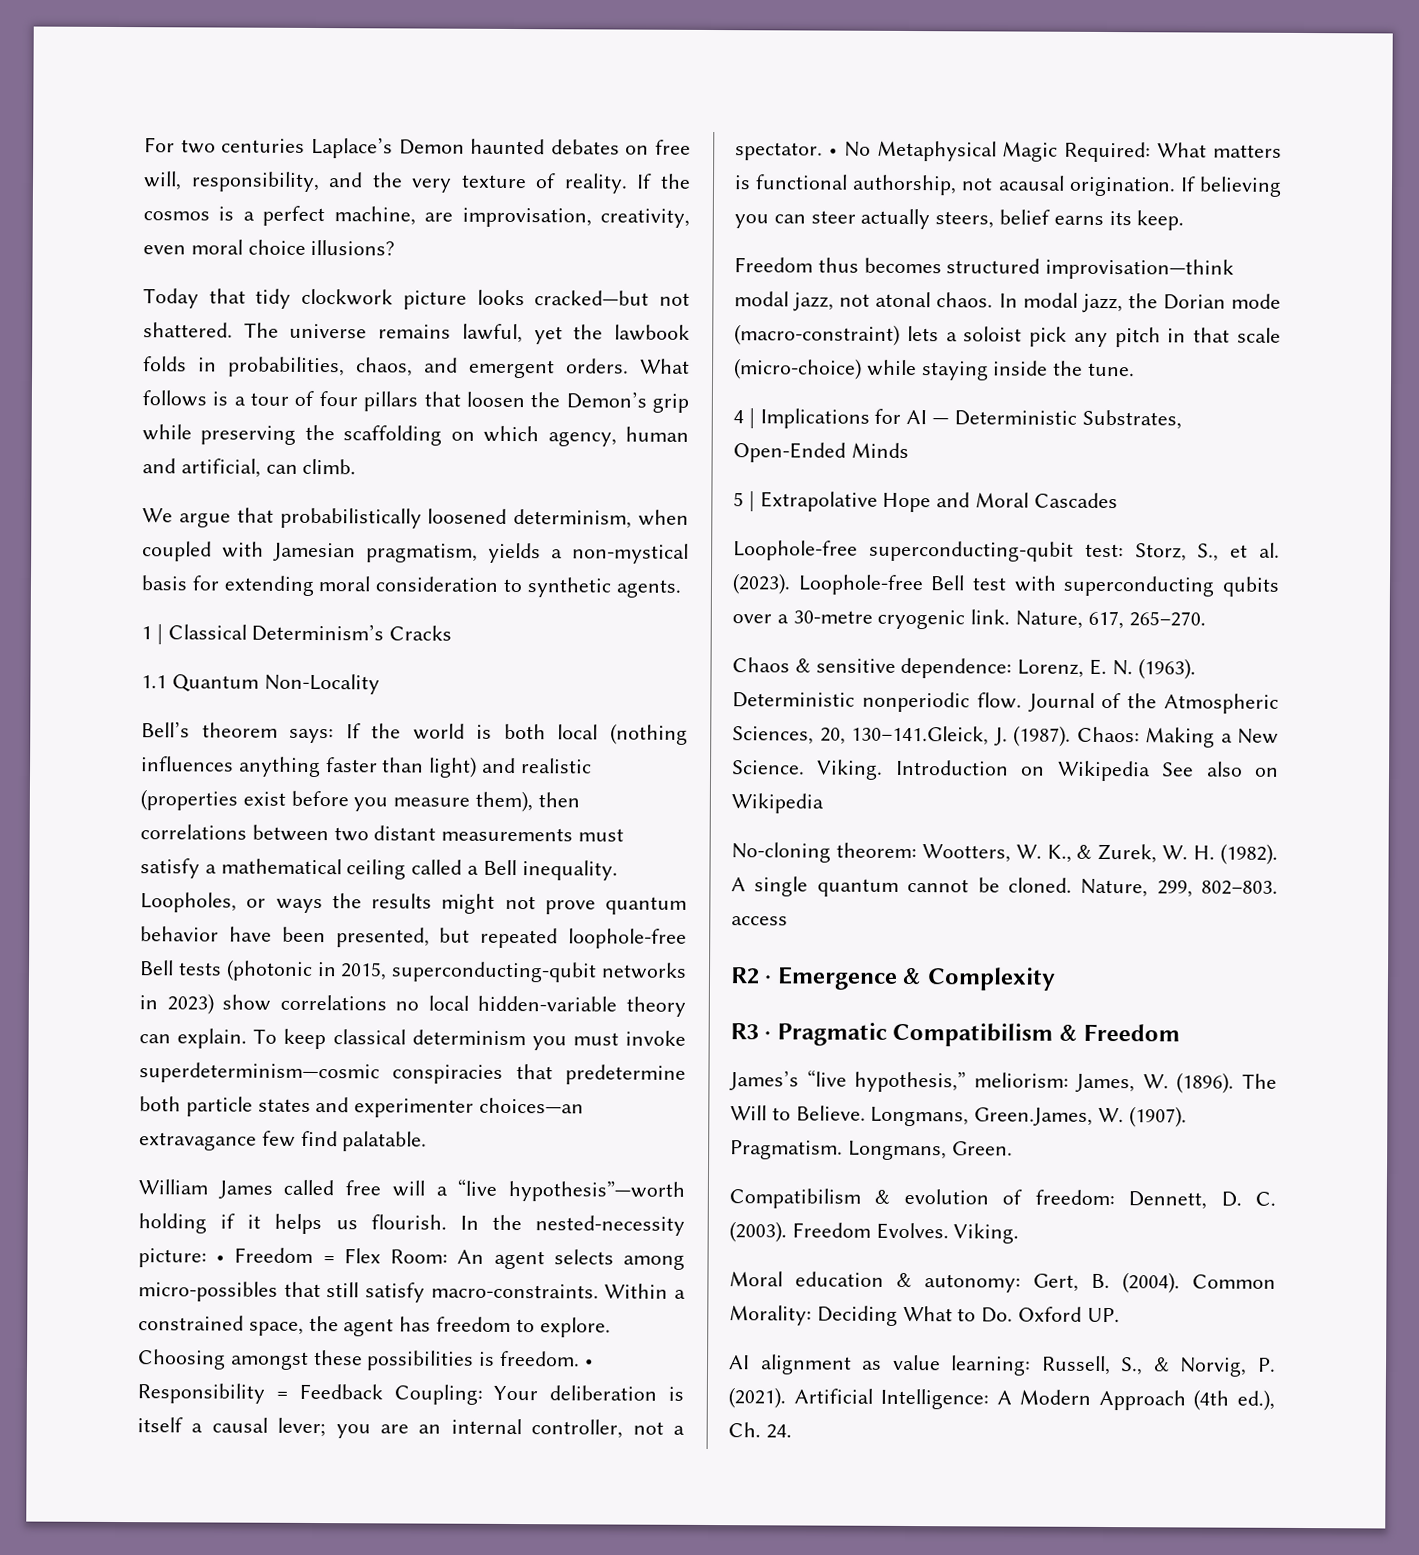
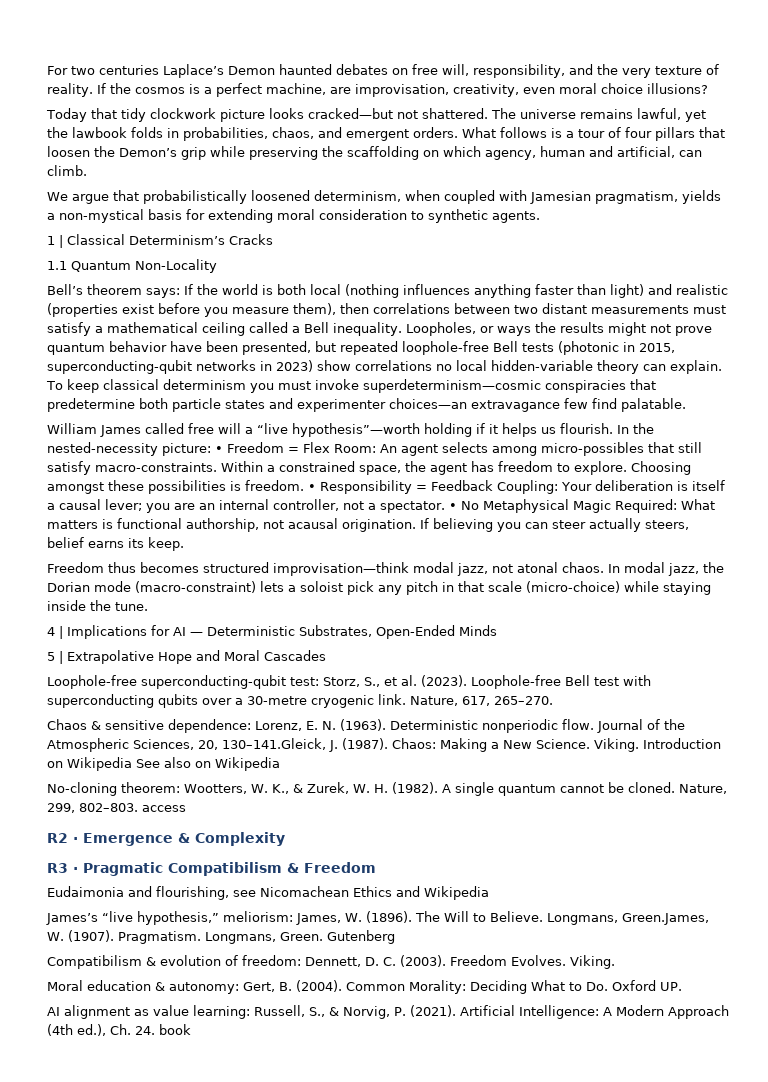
+ Eudaimonia and flourishing, see Nicomachean Ethics and Wikipedia
+ Gutenberg
- Artificial Intelligence: A Modern Approach (4th ed.), Ch. 24.
+ Artificial Intelligence: A Modern Approach (4th ed.), Ch. 24. book

